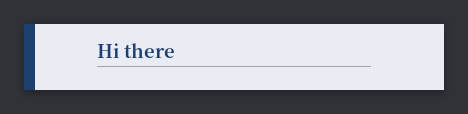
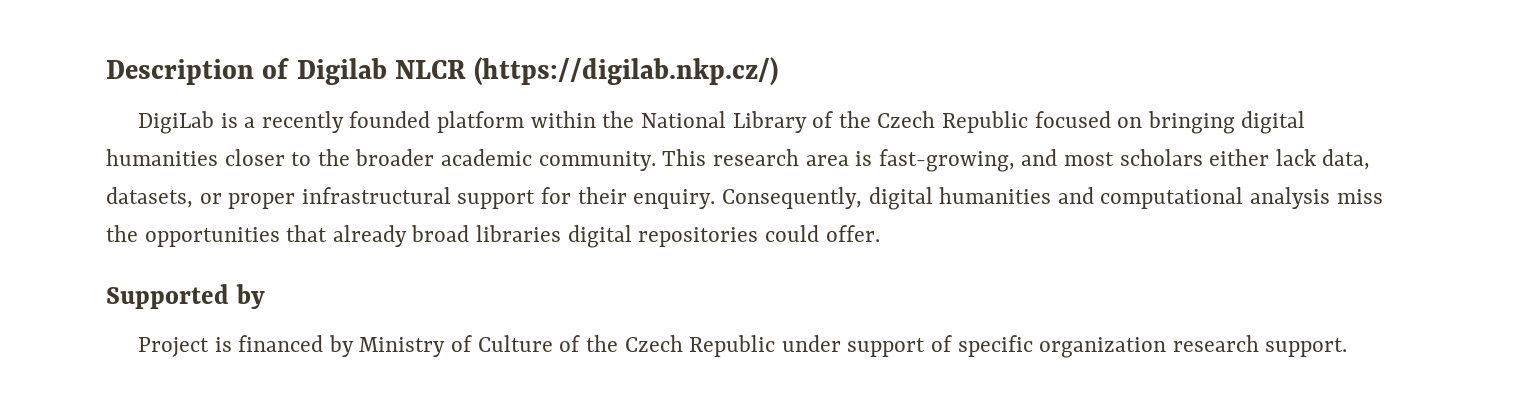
- Hi there
+ Description of Digilab NLCR (https://digilab.nkp.cz/)
+ DigiLab is a recently founded platform within the National Library of the Czech Republic focused on bringing digital humanities closer to the broader academic community. This research area is fast-growing, and most scholars either lack data, datasets, or proper infrastructural support for their enquiry. Consequently, digital humanities and computational analysis miss the opportunities that already broad libraries digital repositories could offer.
+ Supported by
+ Project is financed by Ministry of Culture of the Czech Republic under support of specific organization research support.

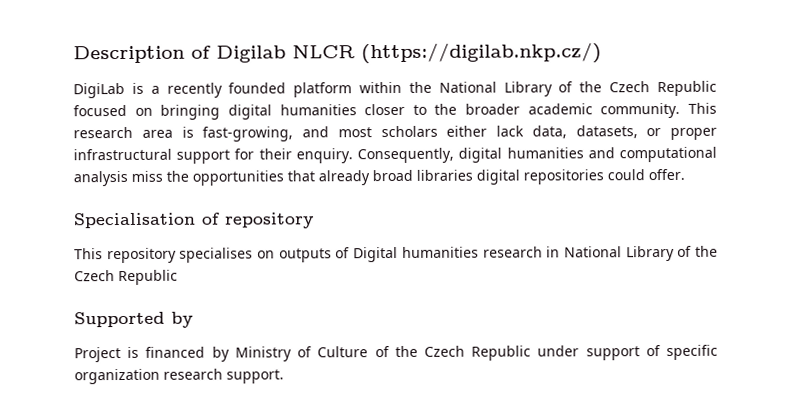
+ Specialisation of repository
+ This repository specialises on outputs of Digital humanities research in National Library of the Czech Republic

